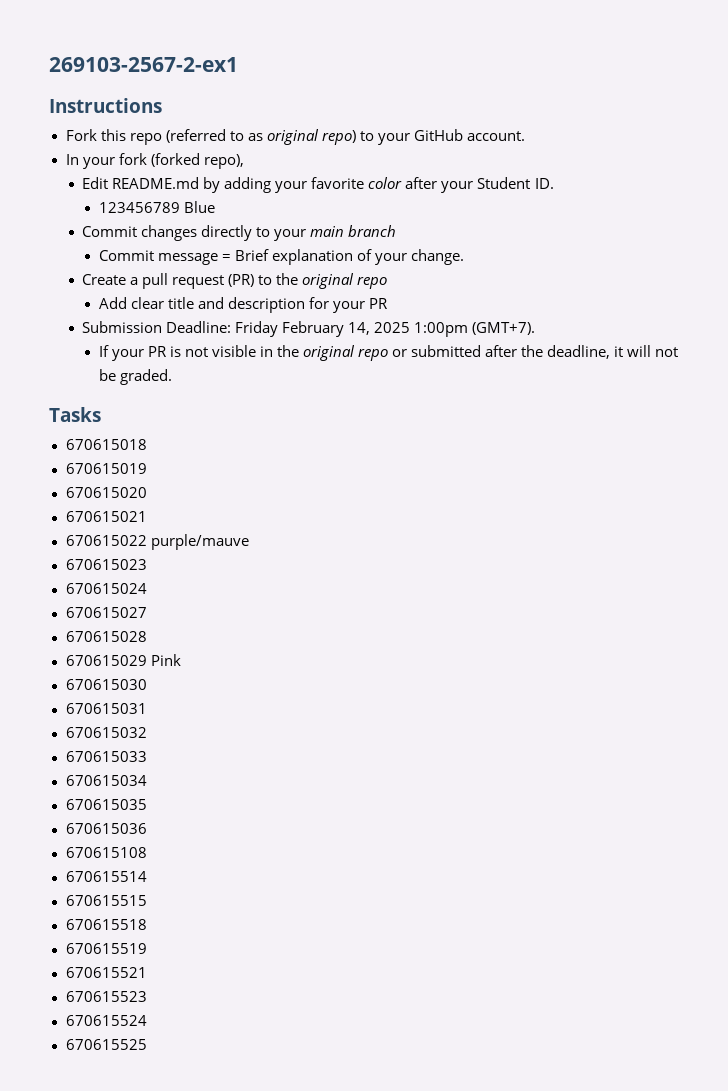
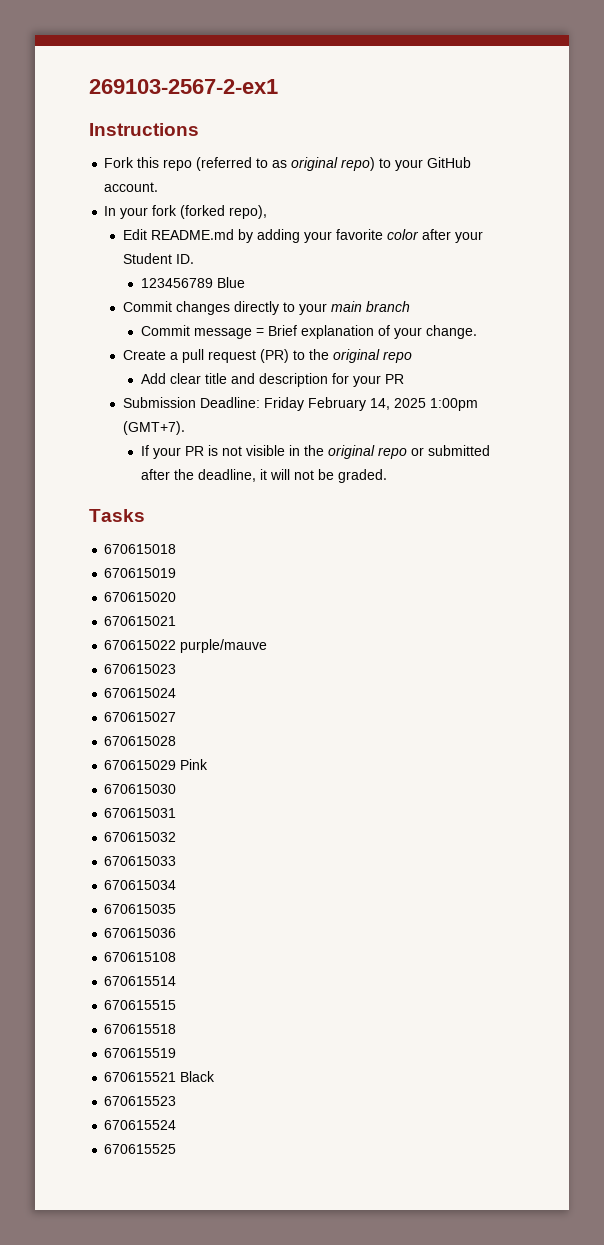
- 670615521
+ 670615521 Black

